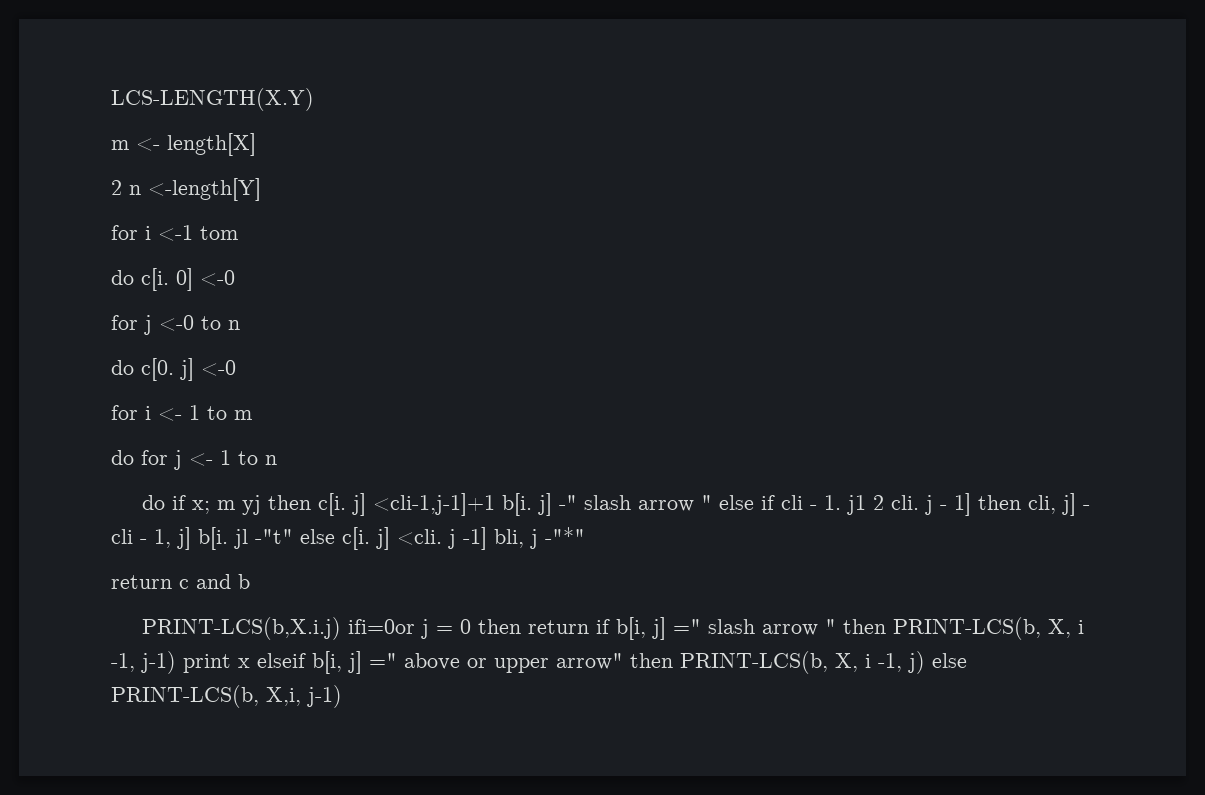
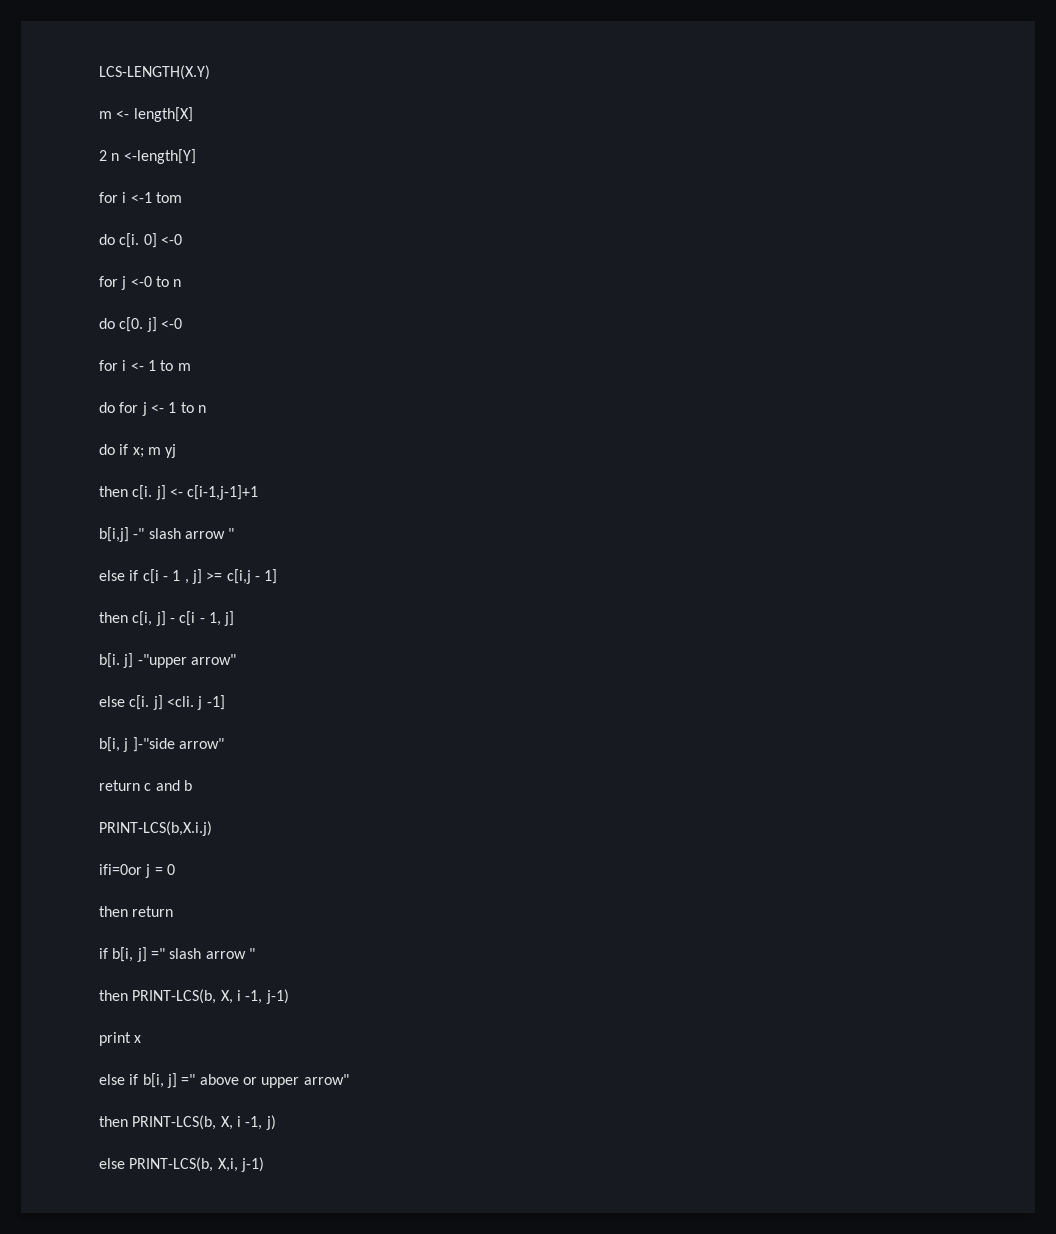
- do if x; m yj then c[i. j] <cli-1,j-1]+1 b[i. j] -" slash arrow " else if cli - 1. j1 2 cli. j - 1] then cli, j] - cli - 1, j] b[i. jl -"t" else c[i. j] <cli. j -1] bli, j -"*"
+ do if x; m yj
+ then c[i. j] <- c[i-1,j-1]+1
+ b[i,j] -" slash arrow "
+ else if c[i - 1 , j] >= c[i,j - 1]
+ then c[i, j] - c[i - 1, j]
+ b[i. j] -"upper arrow"
+ else c[i. j] <cli. j -1]
+ b[i, j ]-"side arrow"
- PRINT-LCS(b,X.i.j) ifi=0or j = 0 then return if b[i, j] =" slash arrow " then PRINT-LCS(b, X, i -1, j-1) print x elseif b[i, j] =" above or upper arrow" then PRINT-LCS(b, X, i -1, j) else PRINT-LCS(b, X,i, j-1)
+ PRINT-LCS(b,X.i.j)
+ ifi=0or j = 0
+ then return
+ if b[i, j] =" slash arrow "
+ then PRINT-LCS(b, X, i -1, j-1)
+ print x
+ else if b[i, j] =" above or upper arrow"
+ then PRINT-LCS(b, X, i -1, j)
+ else PRINT-LCS(b, X,i, j-1)

